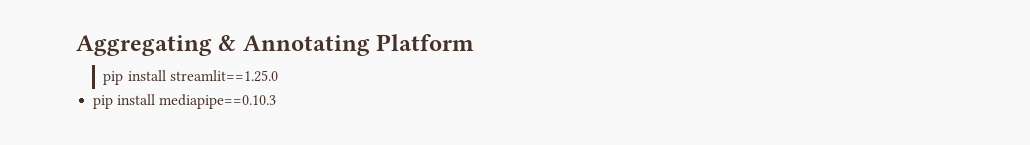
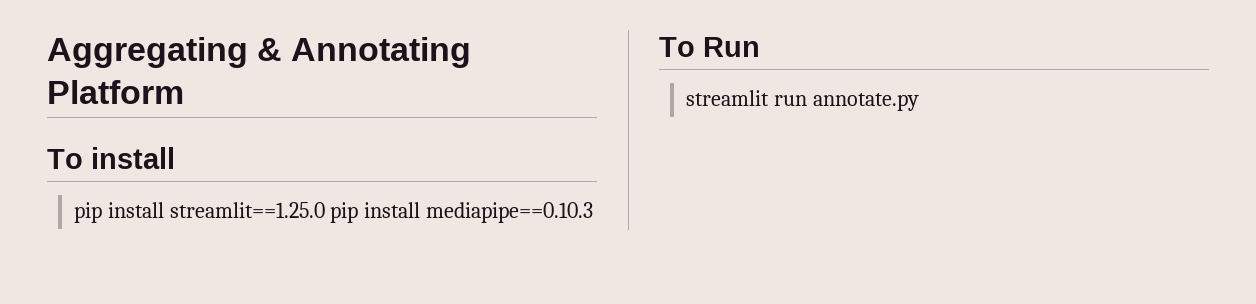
+ To install
- pip install streamlit==1.25.0
- pip install mediapipe==0.10.3
+ pip install streamlit==1.25.0 pip install mediapipe==0.10.3
+ To Run
+ streamlit run annotate.py

